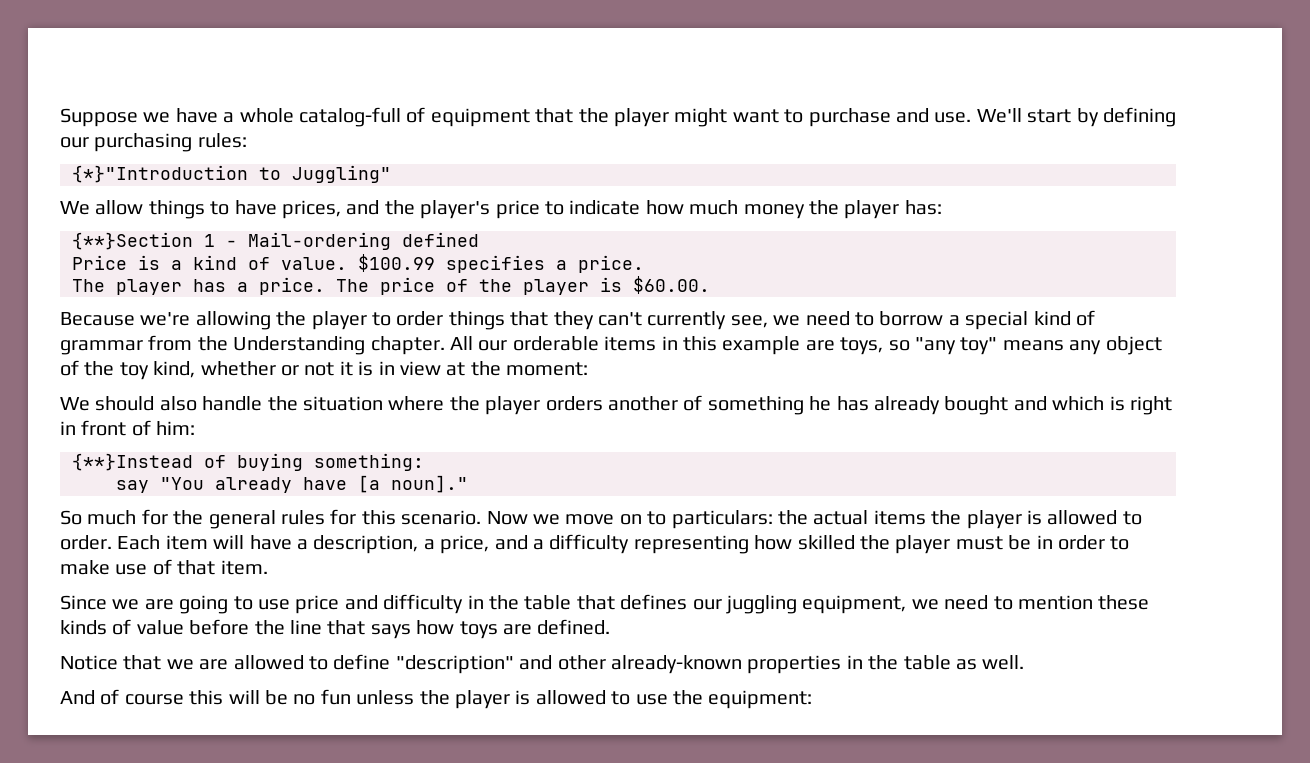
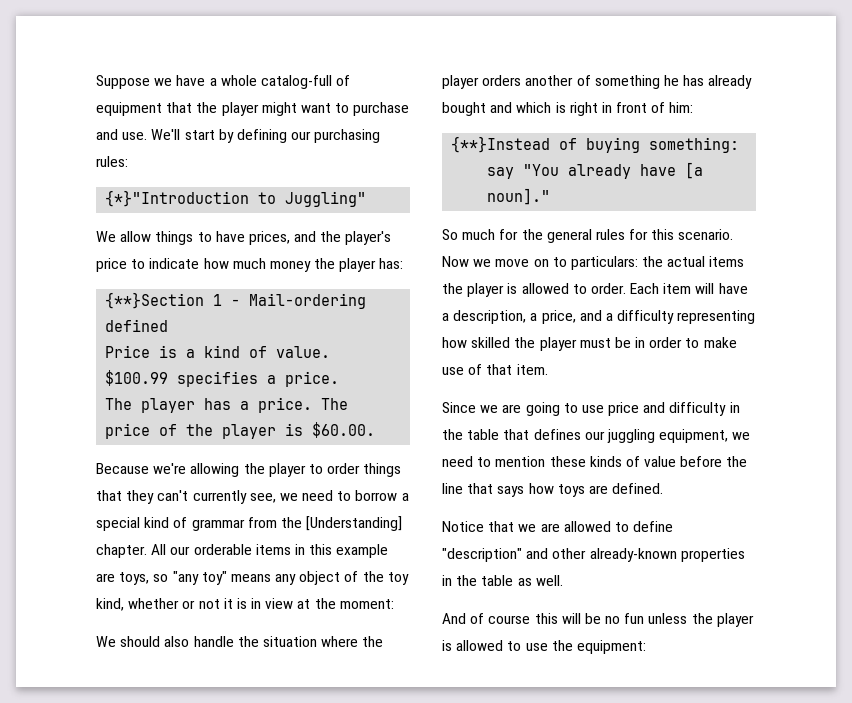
- Because we're allowing the player to order things that they can't currently see, we need to borrow a special kind of grammar from the Understanding chapter.
+ Because we're allowing the player to order things that they can't currently see, we need to borrow a special kind of grammar from the [Understanding] chapter.

